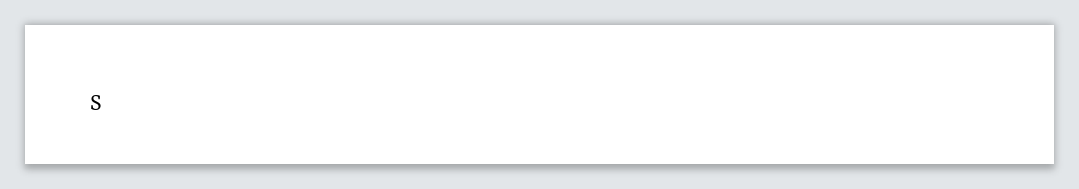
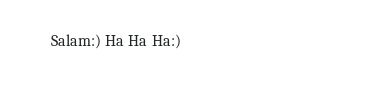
- S
+ Salam:) Ha Ha Ha:)

